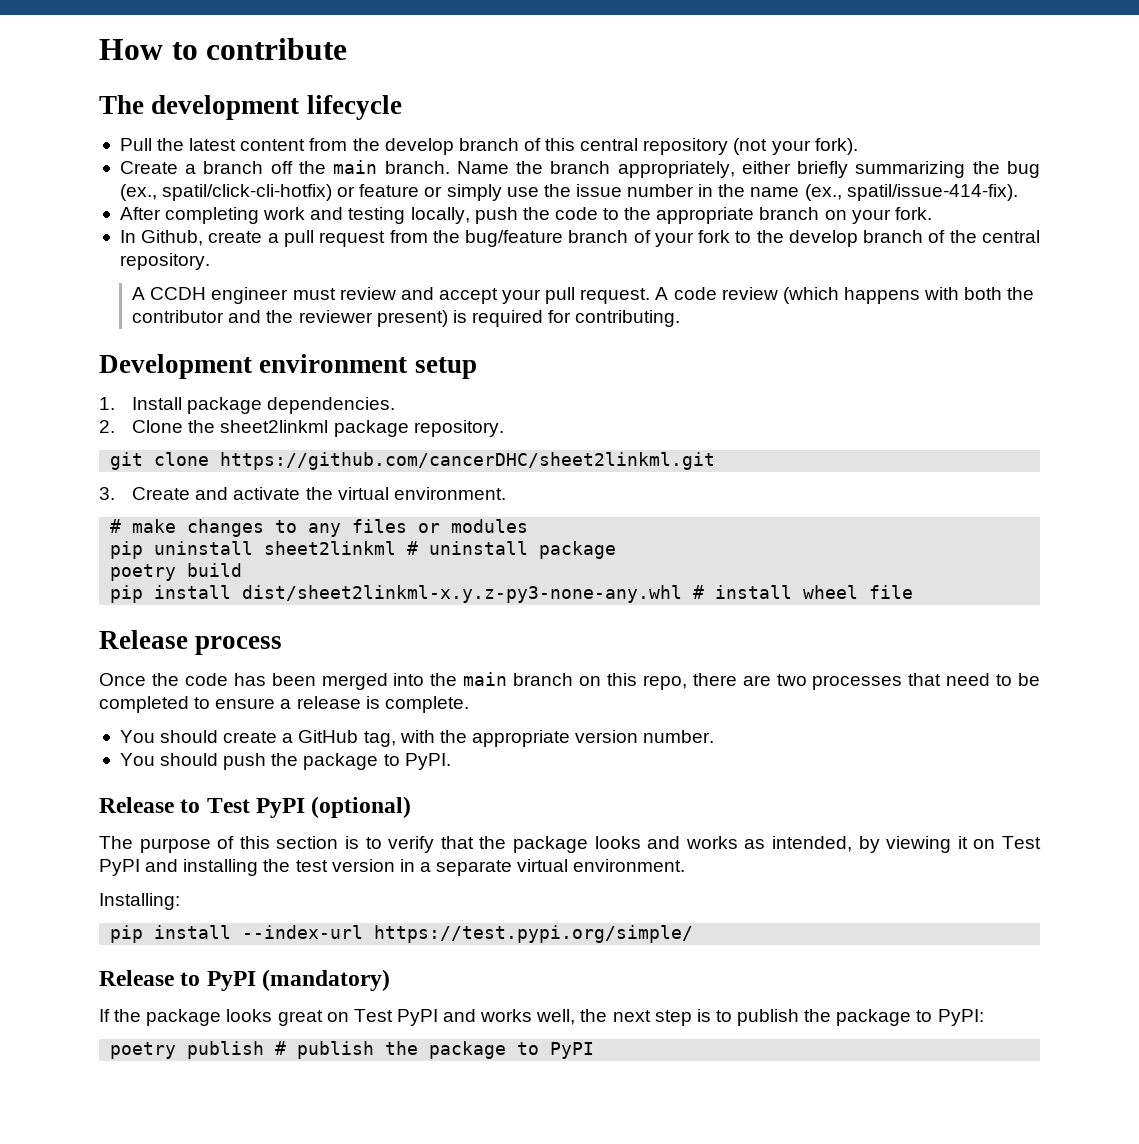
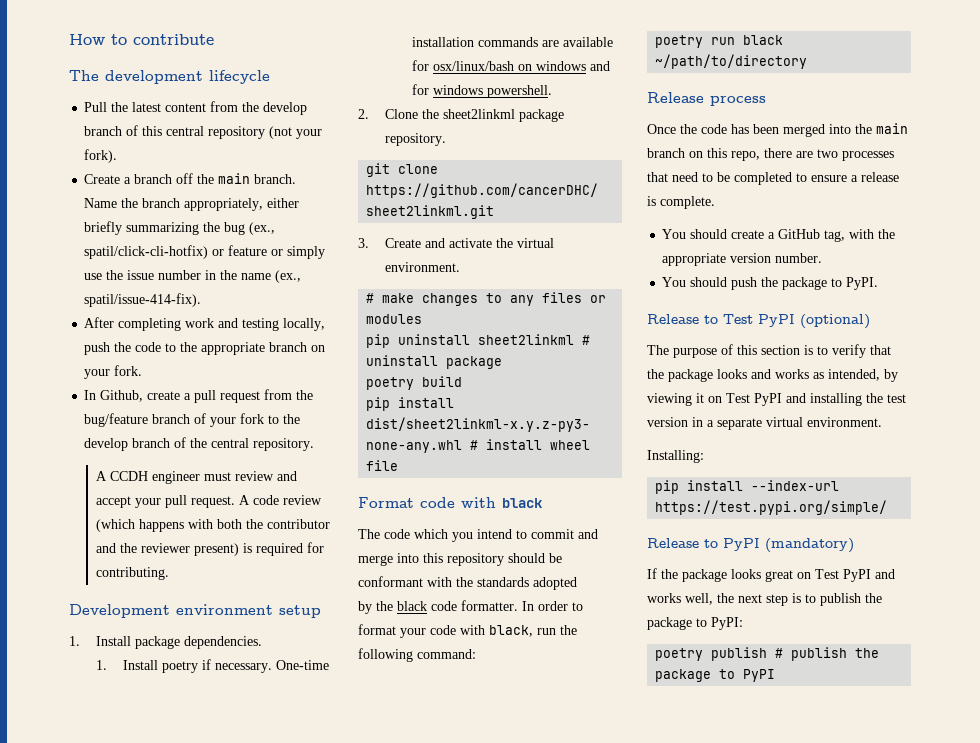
+ 1. Install poetry if necessary. One-time installation commands are available for osx/linux/bash on windows and for windows powershell.
+ Format code with black
+ The code which you intend to commit and merge into this repository should be conformant with the standards adopted
+ by the black code formatter. In order to format your code with black, run the following command:
+ poetry run black ~/path/to/directory

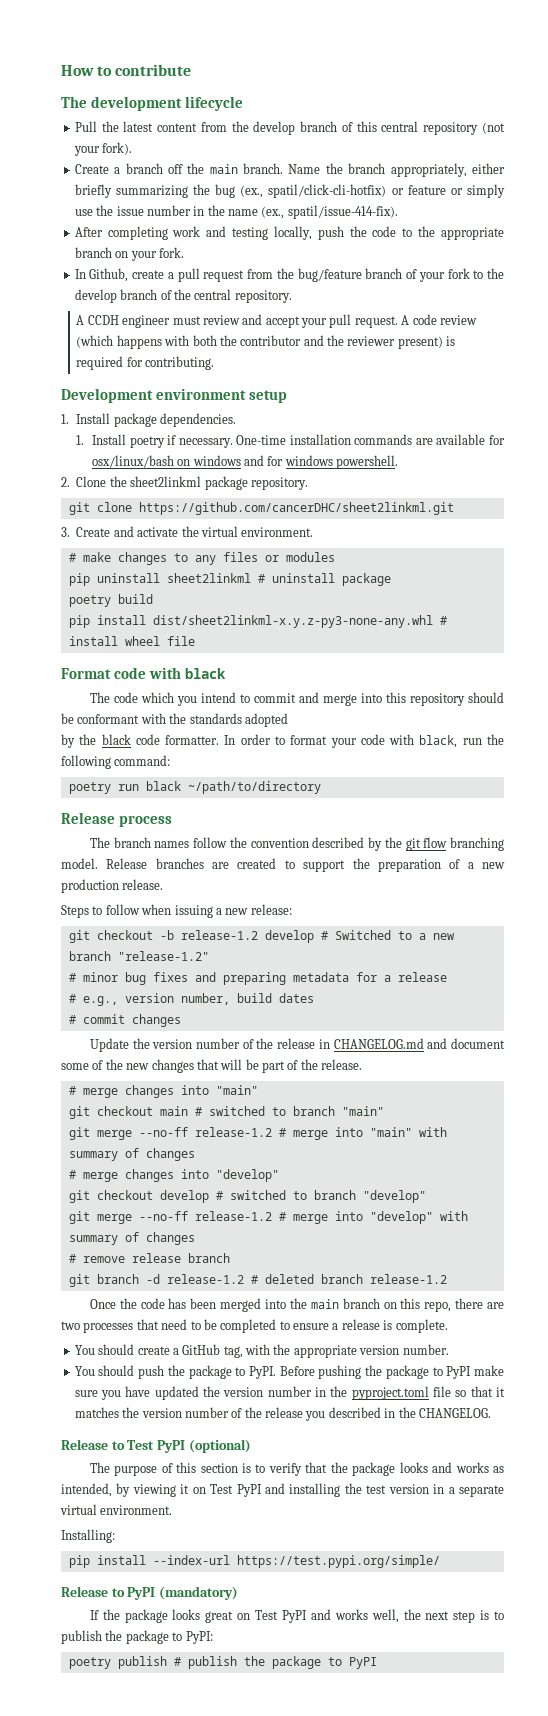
+ The branch names follow the convention described by the git flow branching model. Release branches are created to support the preparation of a new production release.
+ Steps to follow when issuing a new release:
+ git checkout -b release-1.2 develop # Switched to a new branch "release-1.2"
+ # minor bug fixes and preparing metadata for a release
+ # e.g., version number, build dates
+ # commit changes
+ Update the version number of the release in CHANGELOG.md and document some of the new changes that will be part of the release.
+ # merge changes into "main"
+ git checkout main # switched to branch "main"
+ git merge --no-ff release-1.2 # merge into "main" with summary of changes
+ # merge changes into "develop"
+ git checkout develop # switched to branch "develop"
+ git merge --no-ff release-1.2 # merge into "develop" with summary of changes
+ # remove release branch
+ git branch -d release-1.2 # deleted branch release-1.2
+ Before pushing the package to PyPI make sure you have updated the version number in the pyproject.toml file so that it matches the version number of the release you described in the CHANGELOG.

